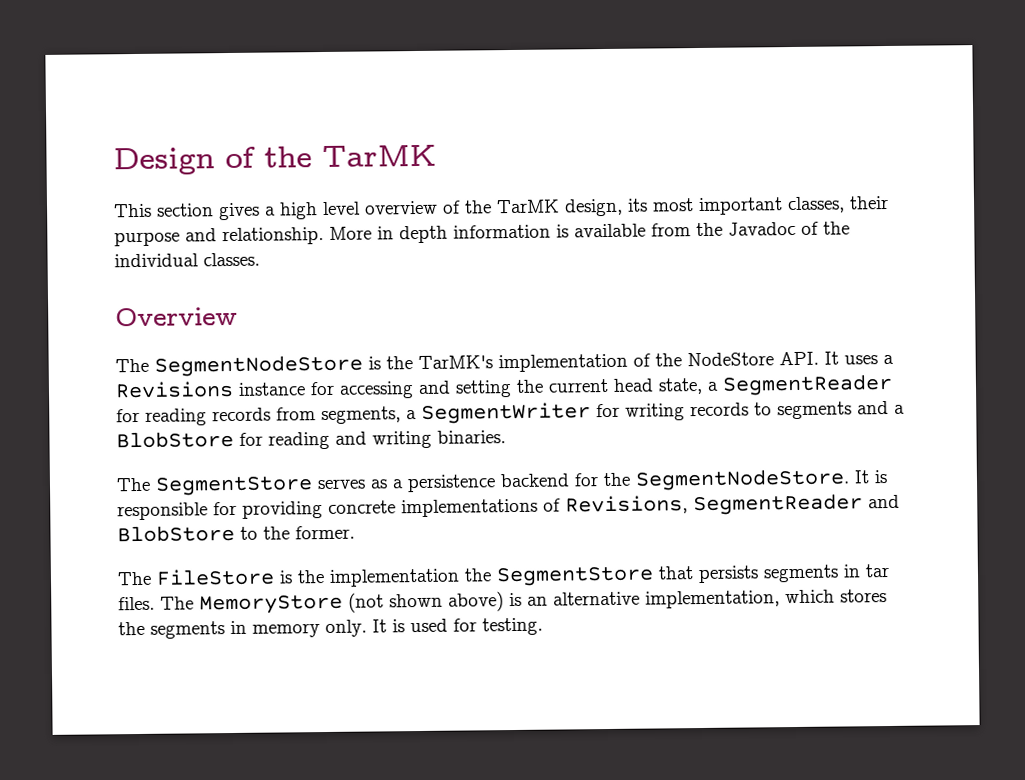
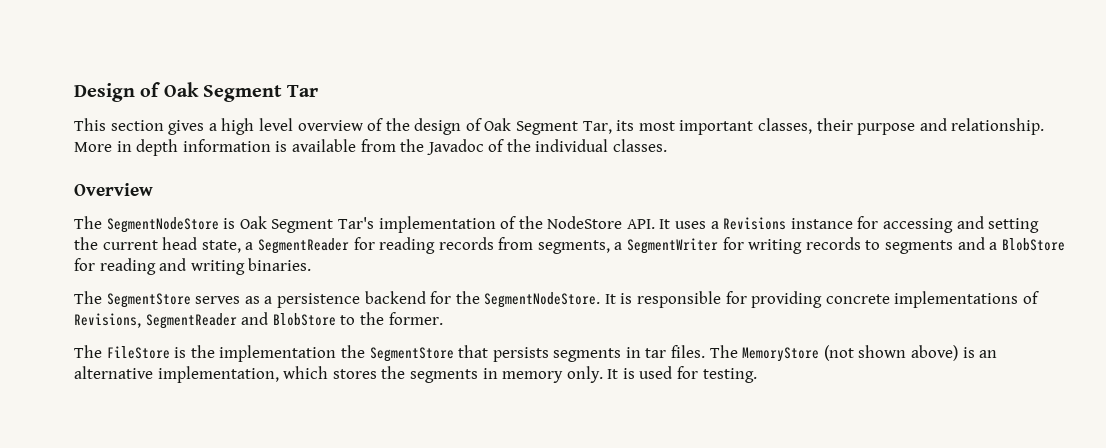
- Design of the TarMK
+ Design of Oak Segment Tar
- This section gives a high level overview of the TarMK design, its most important classes, their purpose and relationship.
+ This section gives a high level overview of the design of Oak Segment Tar, its most important classes, their purpose and relationship.
- The SegmentNodeStore is the TarMK's implementation of the NodeStore API. It uses a Revisions instance for accessing and setting the current head state, a SegmentReader for reading records from segments, a SegmentWriter for writing records to segments and a BlobStore for reading and writing binaries.
+ The SegmentNodeStore is Oak Segment Tar's implementation of the NodeStore API. It uses a Revisions instance for accessing and setting the current head state, a SegmentReader for reading records from segments, a SegmentWriter for writing records to segments and a BlobStore for reading and writing binaries.

